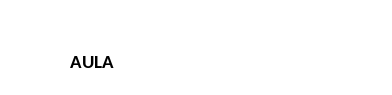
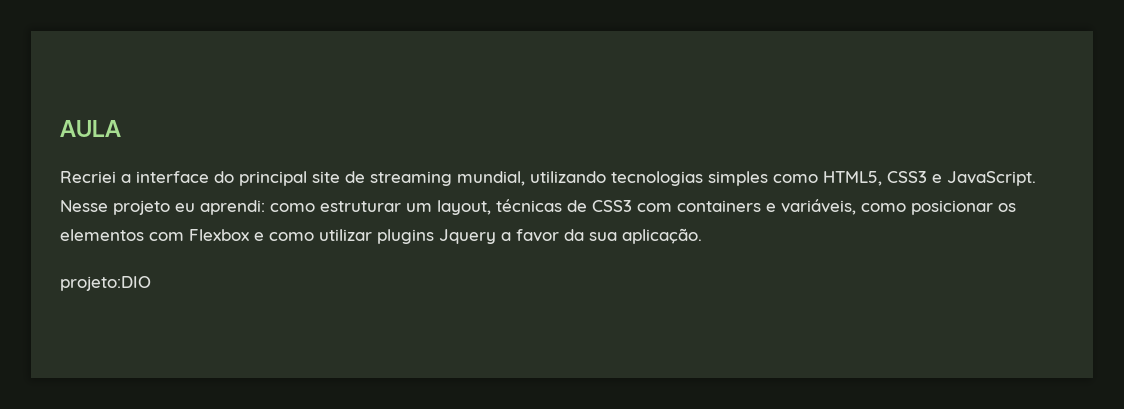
+ Recriei a interface do principal site de streaming mundial, utilizando tecnologias simples como HTML5, CSS3 e JavaScript. Nesse projeto eu aprendi: como estruturar um layout, técnicas de CSS3 com containers e variáveis, como posicionar os elementos com Flexbox e como utilizar plugins Jquery a favor da sua aplicação.
+ projeto:DIO

